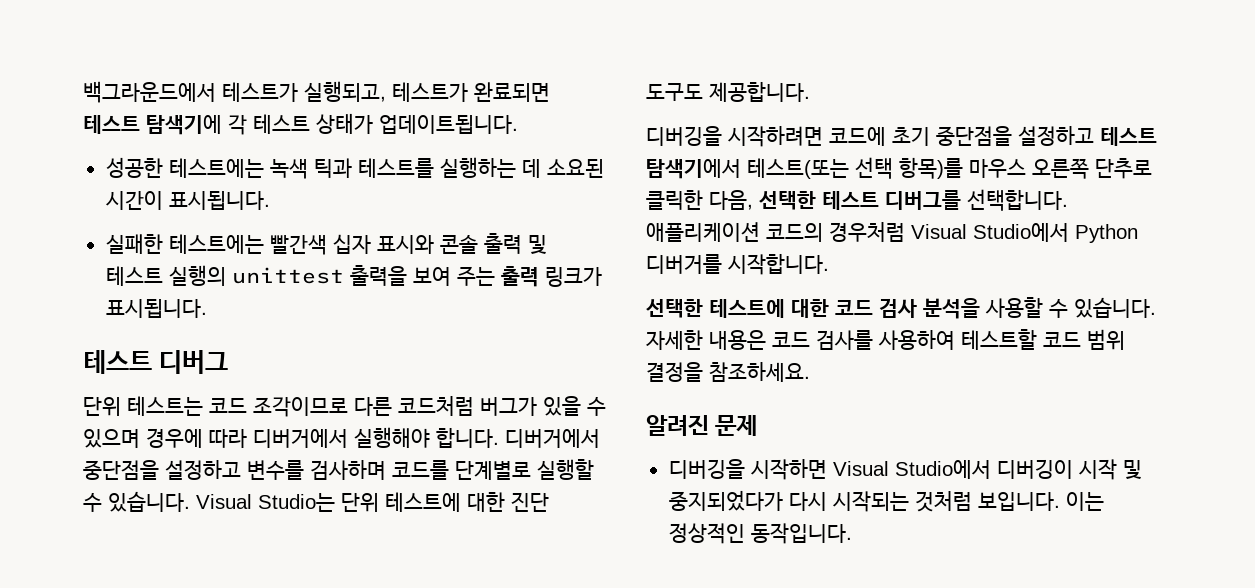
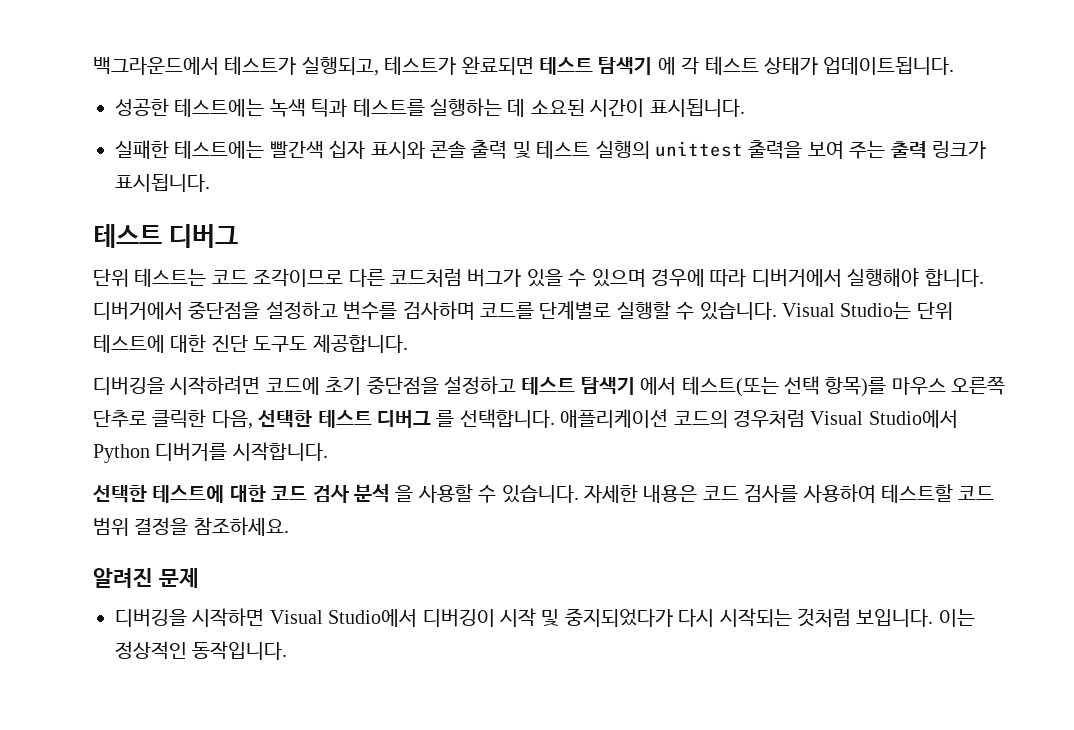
- 백그라운드에서 테스트가 실행되고, 테스트가 완료되면 테스트 탐색기에 각 테스트 상태가 업데이트됩니다.
+ 백그라운드에서 테스트가 실행되고, 테스트가 완료되면 테스트 탐색기 에 각 테스트 상태가 업데이트됩니다.
- 디버깅을 시작하려면 코드에 초기 중단점을 설정하고 테스트 탐색기에서 테스트(또는 선택 항목)를 마우스 오른쪽 단추로 클릭한 다음, 선택한 테스트 디버그를 선택합니다.
+ 디버깅을 시작하려면 코드에 초기 중단점을 설정하고 테스트 탐색기 에서 테스트(또는 선택 항목)를 마우스 오른쪽 단추로 클릭한 다음, 선택한 테스트 디버그 를 선택합니다.
- 선택한 테스트에 대한 코드 검사 분석을 사용할 수 있습니다.
+ 선택한 테스트에 대한 코드 검사 분석 을 사용할 수 있습니다.

